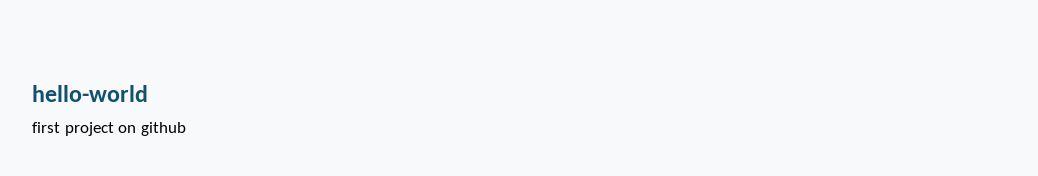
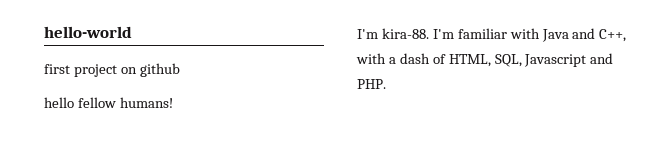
+ hello fellow humans!
+ I'm kira-88. I'm familiar with Java and C++, with a dash of HTML, SQL, Javascript and PHP.

